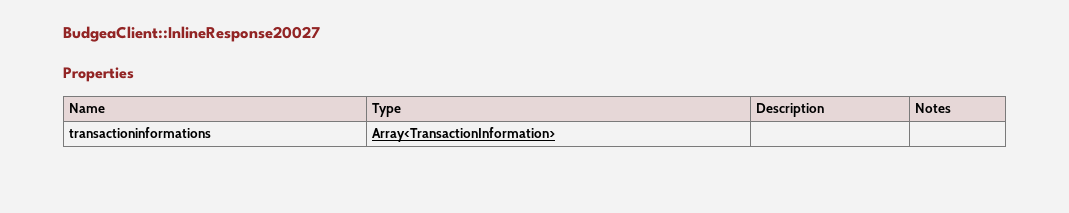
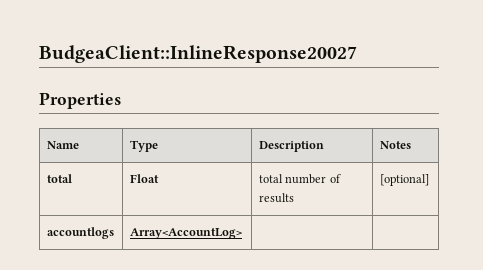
- transactioninformations | Array<TransactionInformation> | |
+ total | Float | total number of results | [optional]
+ accountlogs | Array<AccountLog> | |

